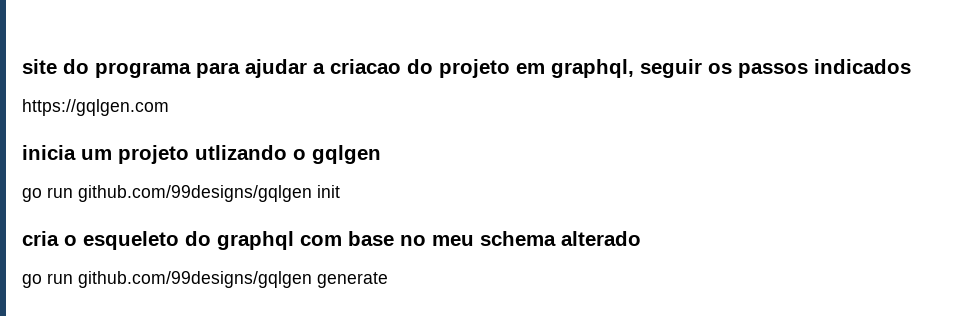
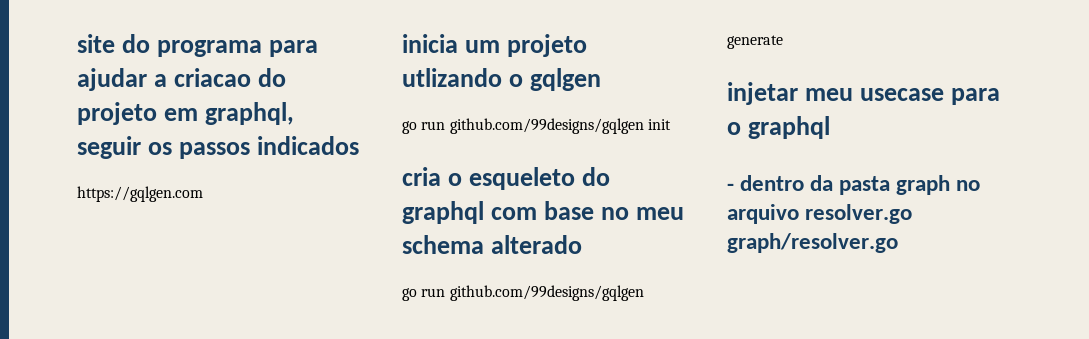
+ injetar meu usecase para o graphql
+ - dentro da pasta graph no arquivo resolver.go graph/resolver.go

